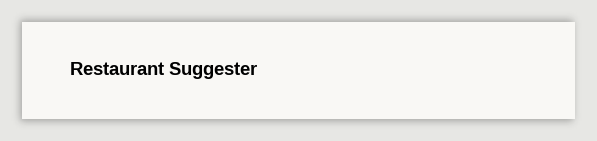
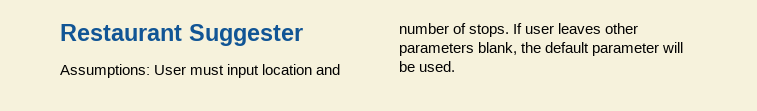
+ Assumptions: User must input location and number of stops. If user leaves other parameters blank, the default parameter will be used.

